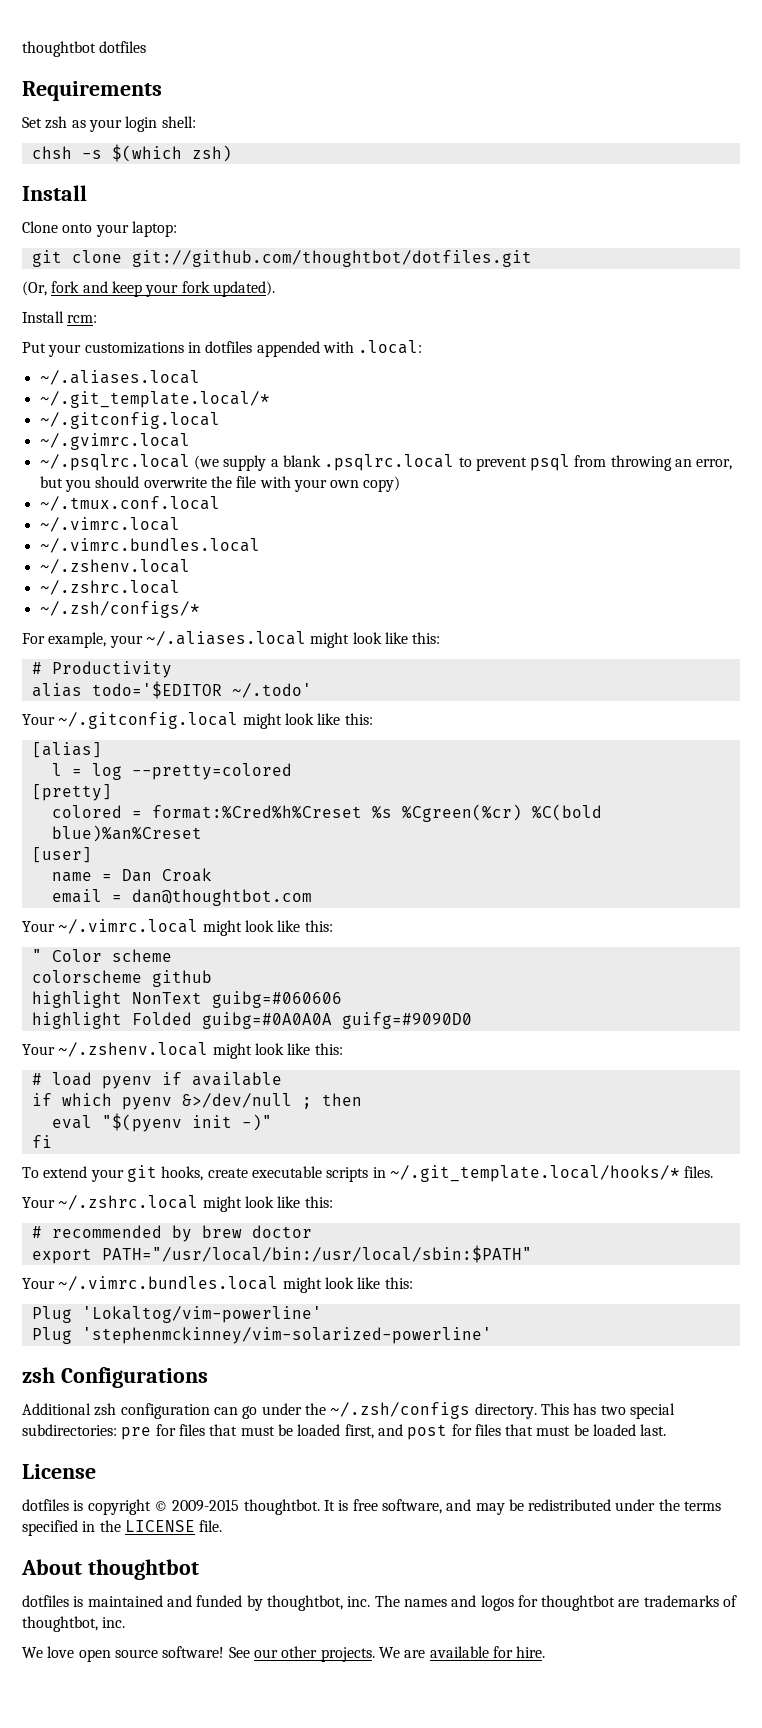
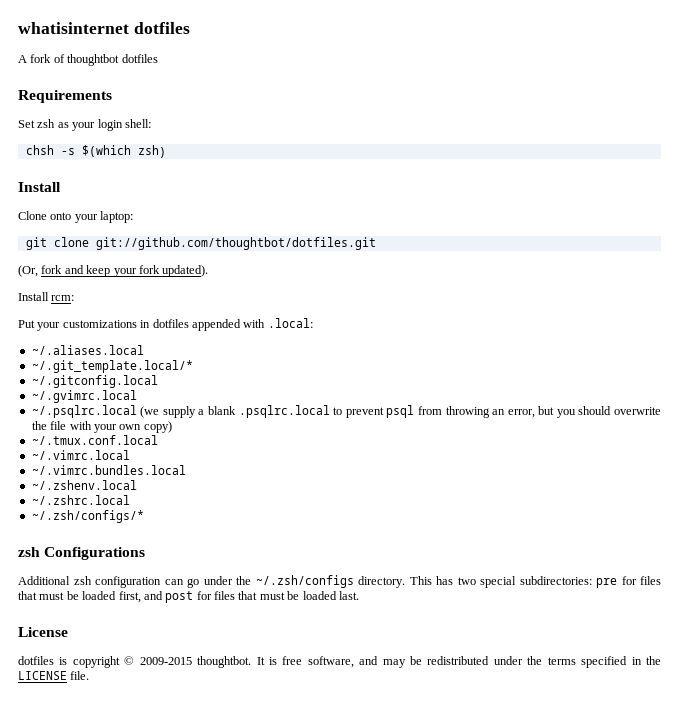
- thoughtbot dotfiles
+ whatisinternet dotfiles
+ A fork of thoughtbot dotfiles
- For example, your ~/.aliases.local might look like this:
- # Productivity
- alias todo='$EDITOR ~/.todo'
- Your ~/.gitconfig.local might look like this:
- [alias]
- l = log --pretty=colored
- [pretty]
- colored = format:%Cred%h%Creset %s %Cgreen(%cr) %C(bold blue)%an%Creset
- [user]
- name = Dan Croak
- email = dan@thoughtbot.com
- Your ~/.vimrc.local might look like this:
- " Color scheme
- colorscheme github
- highlight NonText guibg=#060606
- highlight Folded guibg=#0A0A0A guifg=#9090D0
- Your ~/.zshenv.local might look like this:
- # load pyenv if available
- if which pyenv &>/dev/null ; then
- eval "$(pyenv init -)"
- fi
- To extend your git hooks, create executable scripts in ~/.git_template.local/hooks/* files.
- Your ~/.zshrc.local might look like this:
- # recommended by brew doctor
- export PATH="/usr/local/bin:/usr/local/sbin:$PATH"
- Your ~/.vimrc.bundles.local might look like this:
- Plug 'Lokaltog/vim-powerline'
- Plug 'stephenmckinney/vim-solarized-powerline'
- About thoughtbot
- dotfiles is maintained and funded by thoughtbot, inc. The names and logos for thoughtbot are trademarks of thoughtbot, inc.
- We love open source software! See our other projects. We are available for hire.

